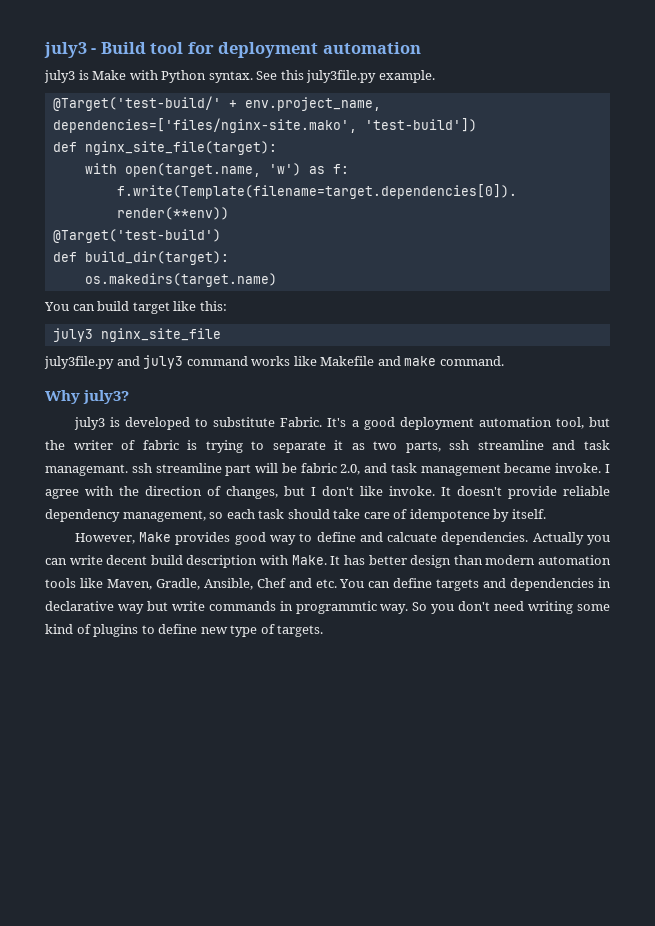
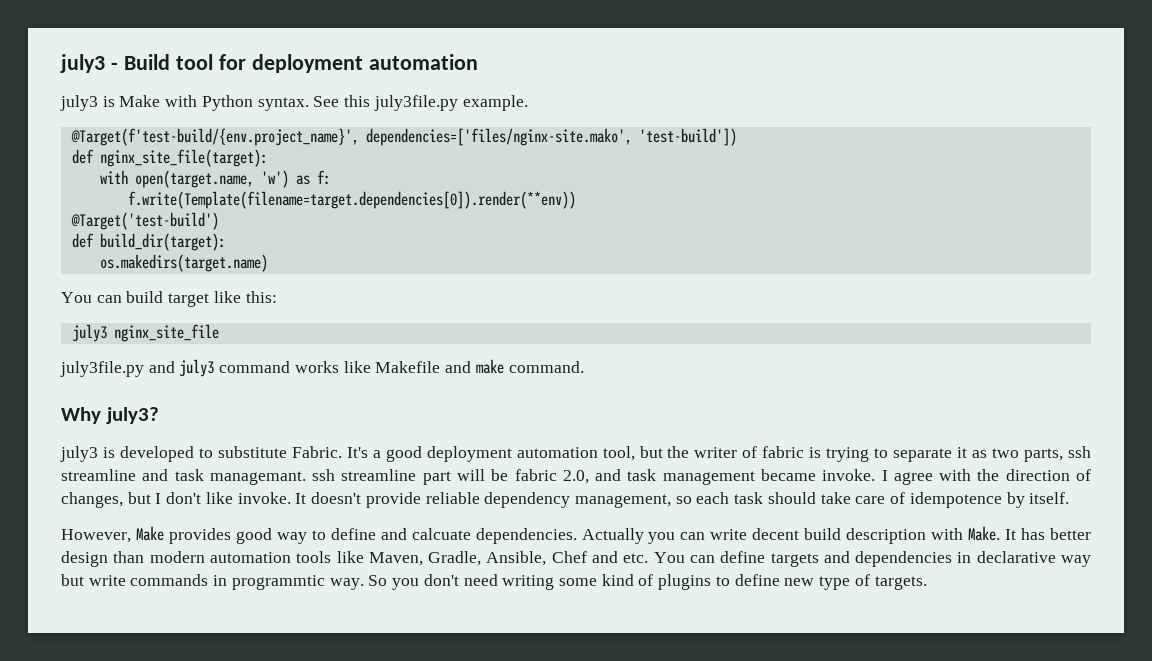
- @Target('test-build/' + env.project_name, dependencies=['files/nginx-site.mako', 'test-build'])
+ @Target(f'test-build/{env.project_name}', dependencies=['files/nginx-site.mako', 'test-build'])

